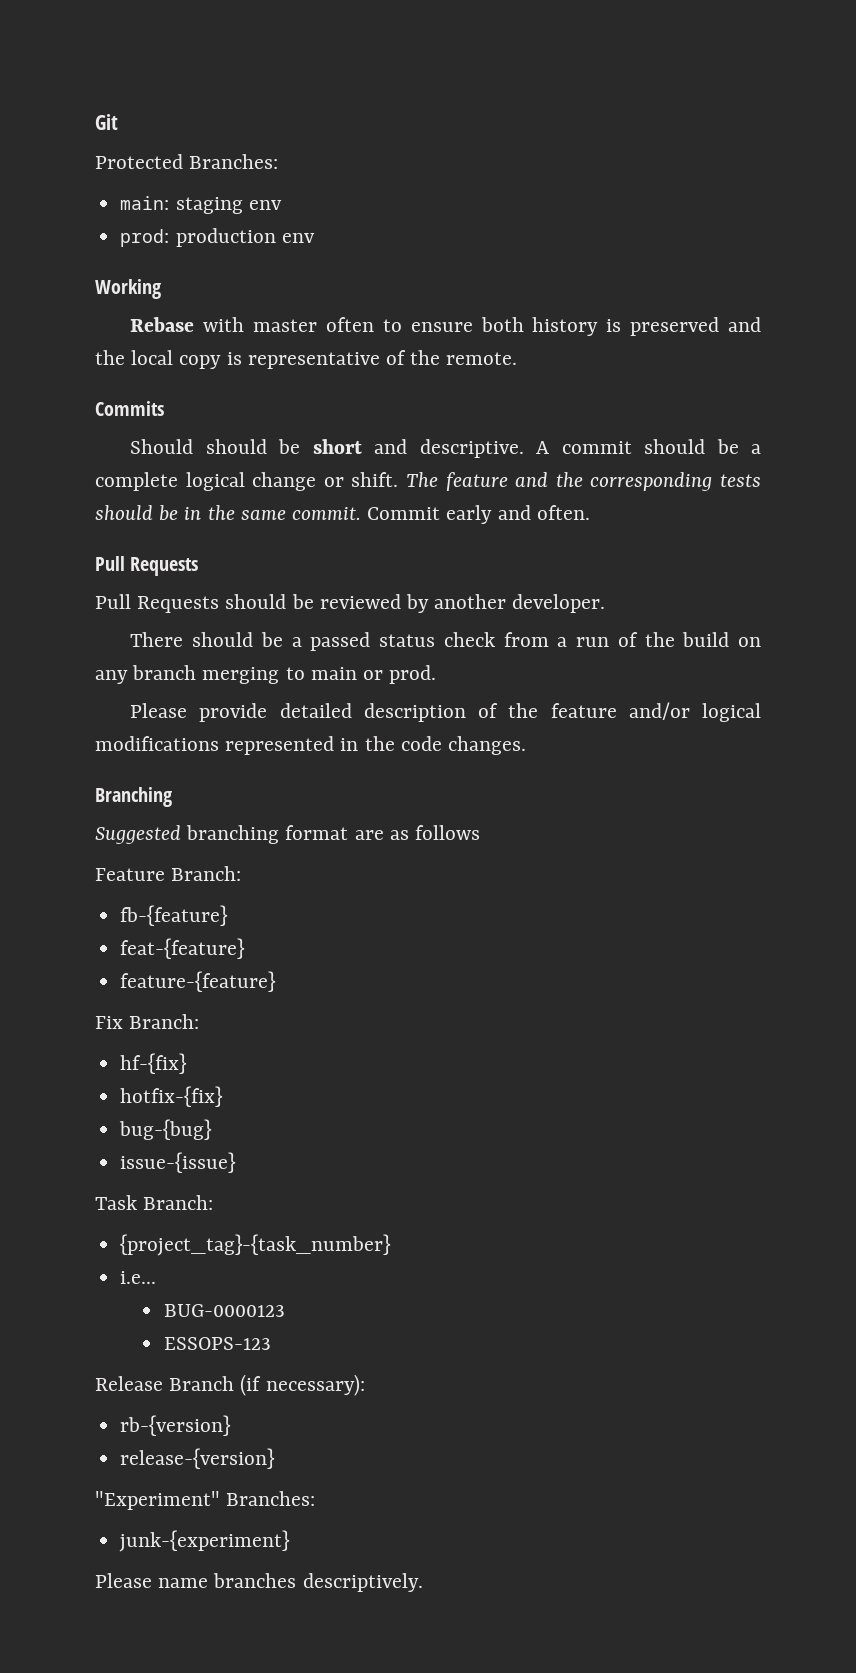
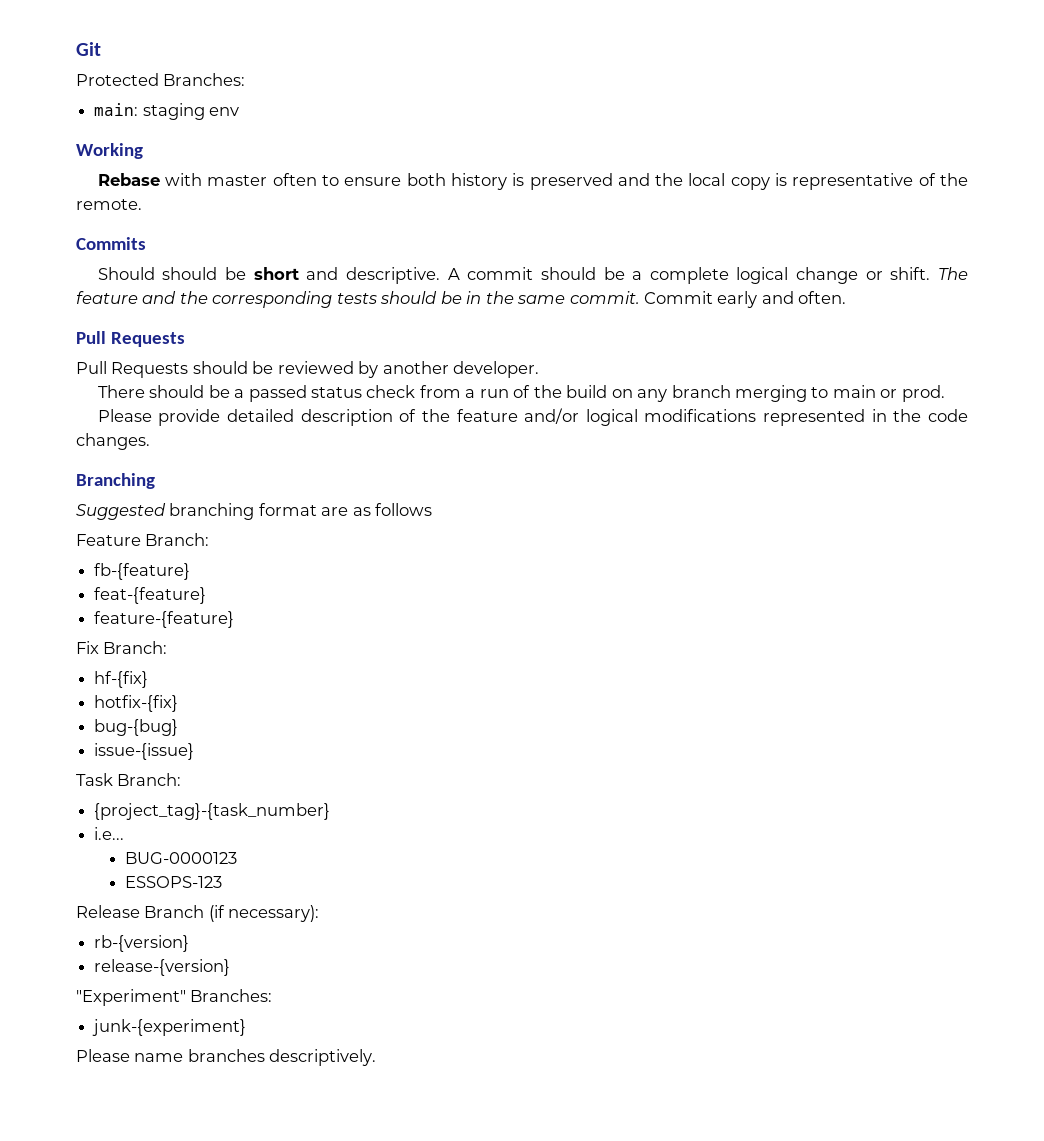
- prod: production env

